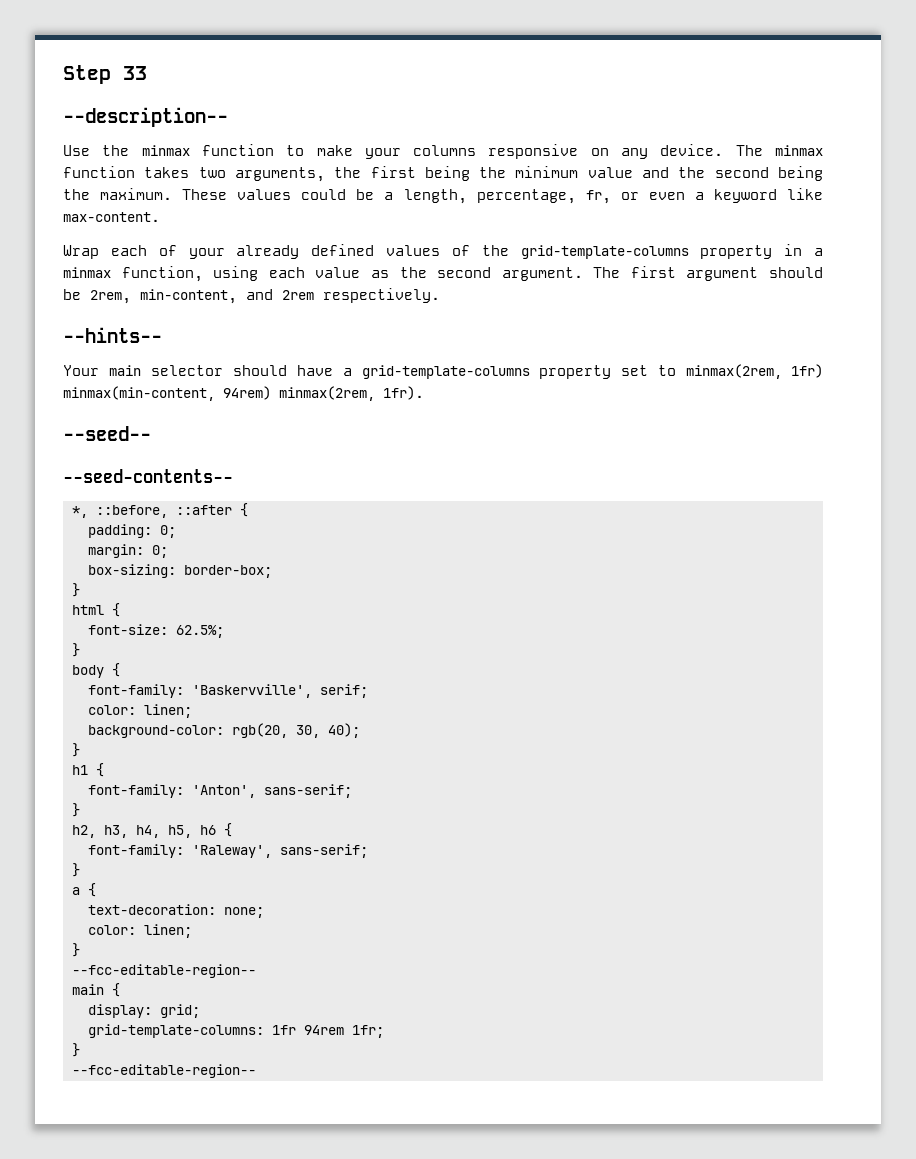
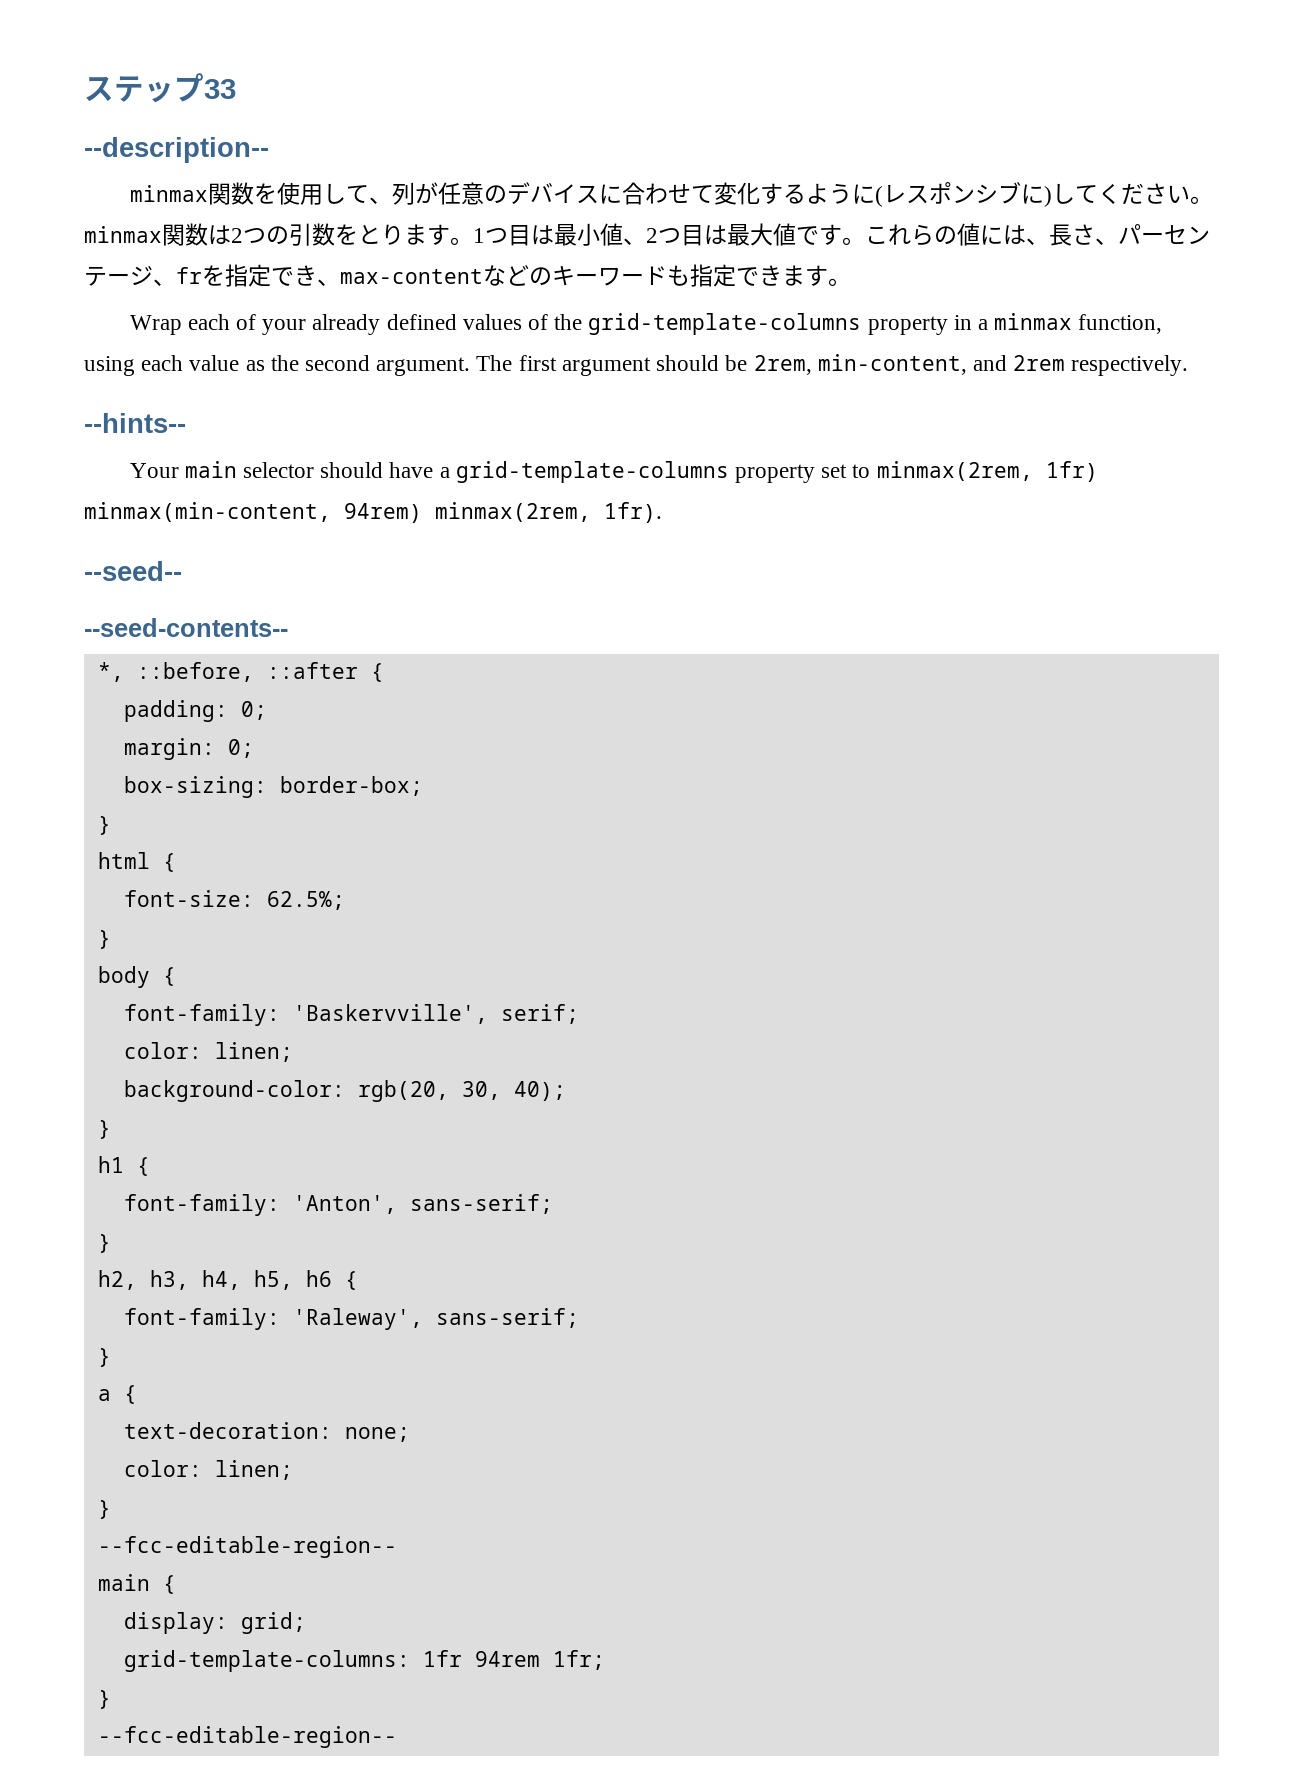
- Step 33
+ ステップ33
- Use the minmax function to make your columns responsive on any device. The minmax function takes two arguments, the first being the minimum value and the second being the maximum. These values could be a length, percentage, fr, or even a keyword like max-content.
+ minmax関数を使用して、列が任意のデバイスに合わせて変化するように(レスポンシブに)してください。minmax関数は2つの引数をとります。1つ目は最小値、2つ目は最大値です。これらの値には、長さ、パーセンテージ、frを指定でき、max-contentなどのキーワードも指定できます。

